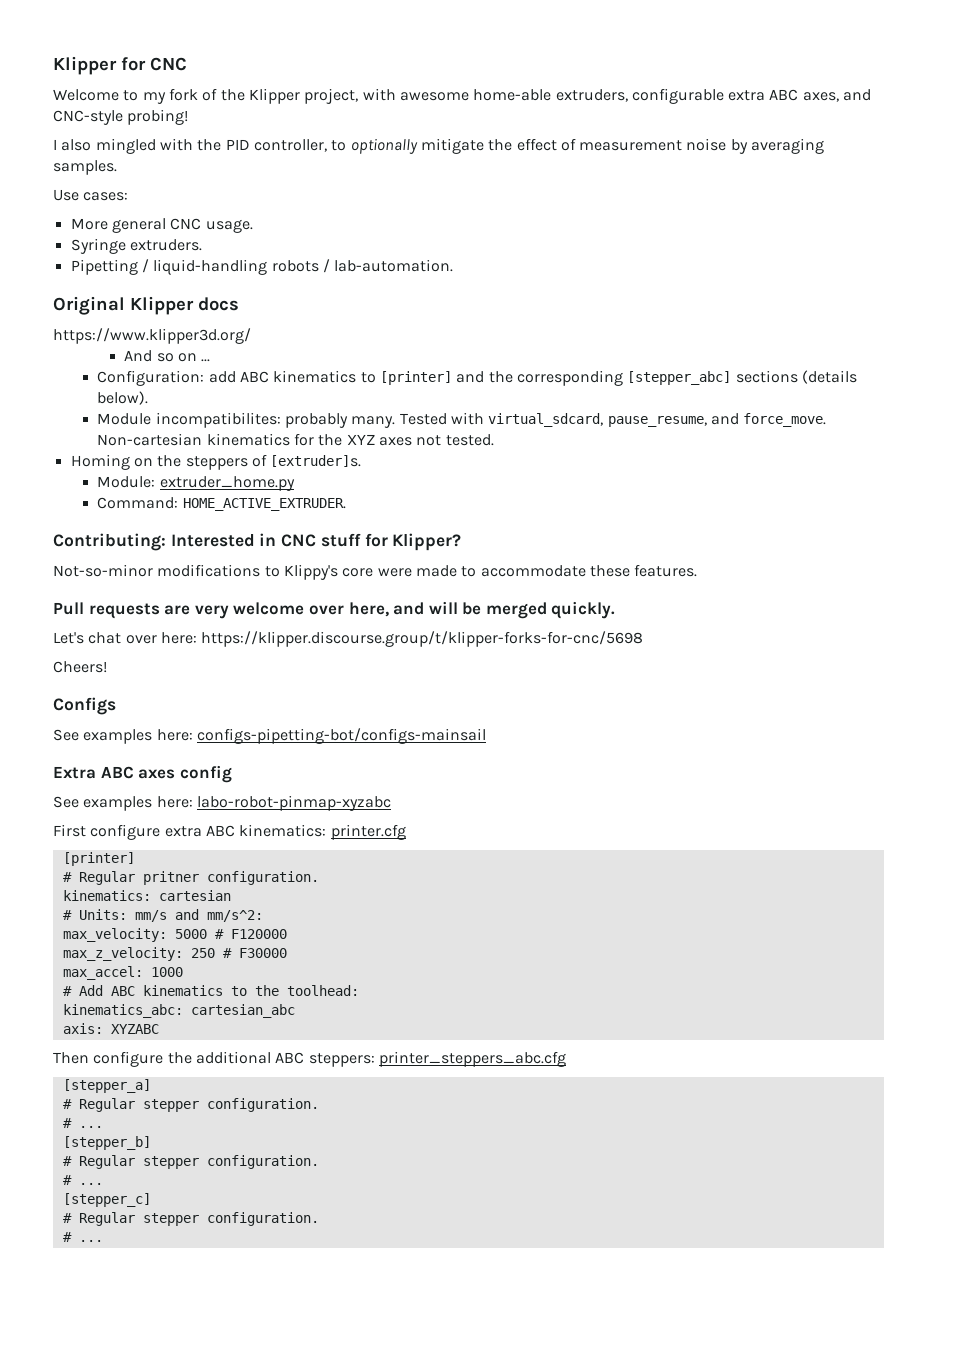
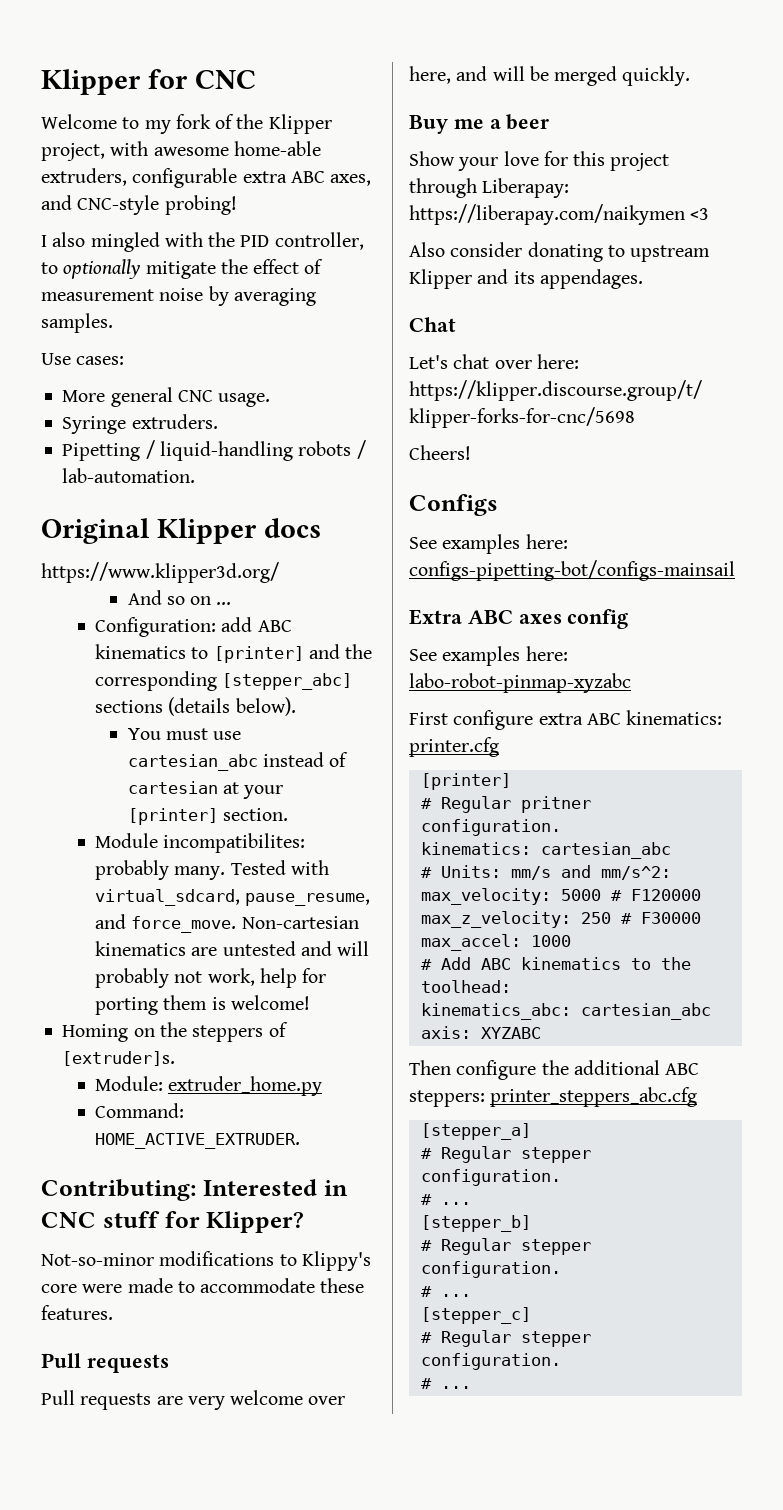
+ You must use cartesian_abc instead of cartesian at your [printer] section.
- Non-cartesian kinematics for the XYZ axes not tested.
+ Non-cartesian kinematics are untested and will probably not work, help for porting them is welcome!
  Not-so-minor modifications to Klippy's core were made to accommodate these features.
+ Pull requests
+ Buy me a beer
+ Show your love for this project through Liberapay: https://liberapay.com/naikymen <3
+ Also consider donating to upstream Klipper and its appendages.
+ Chat
- kinematics: cartesian
+ kinematics: cartesian_abc

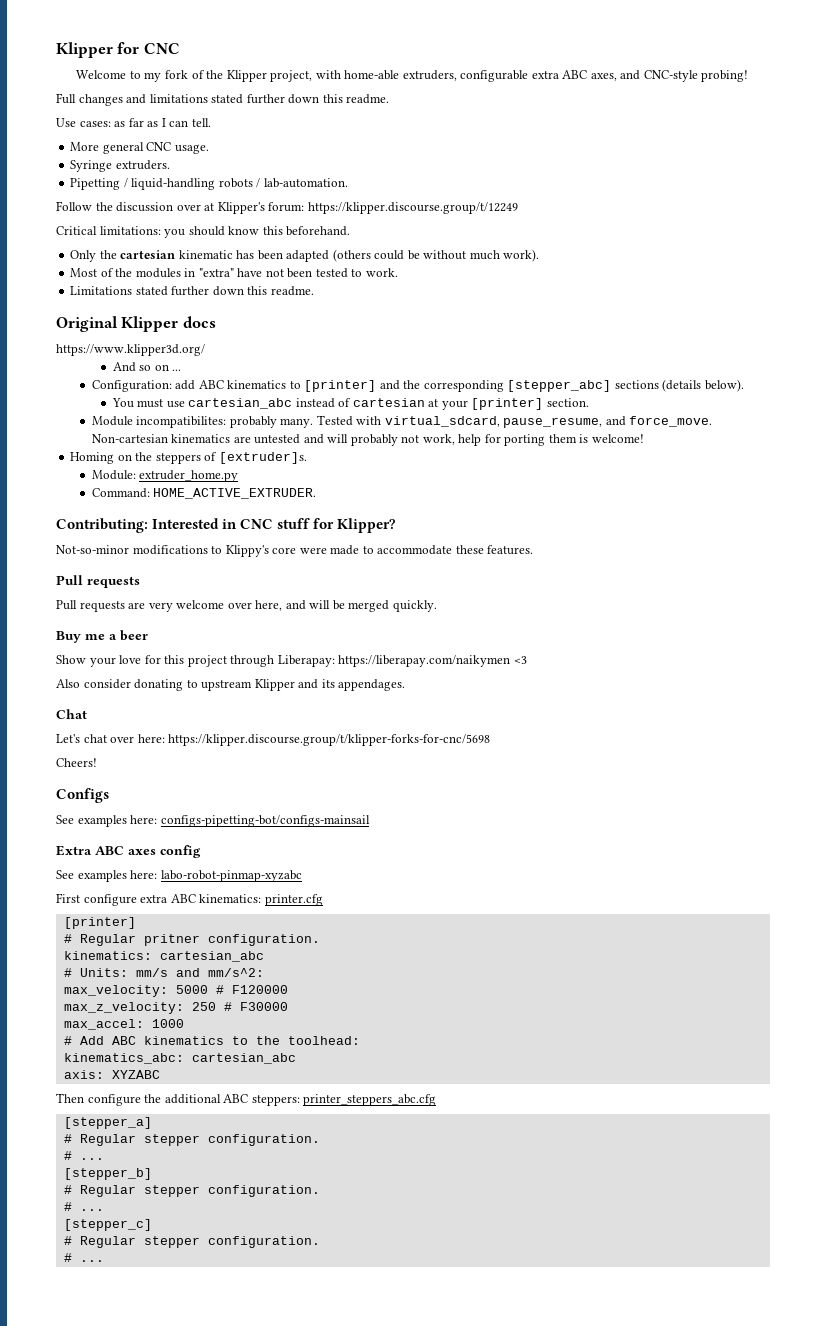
- Welcome to my fork of the Klipper project, with awesome home-able extruders, configurable extra ABC axes, and CNC-style probing!
+ Welcome to my fork of the Klipper project, with home-able extruders, configurable extra ABC axes, and CNC-style probing!
- I also mingled with the PID controller, to optionally mitigate the effect of measurement noise by averaging samples.
- Use cases:
+ Full changes and limitations stated further down this readme.
+ Use cases: as far as I can tell.
+ Follow the discussion over at Klipper's forum: https://klipper.discourse.group/t/12249
+ Critical limitations: you should know this beforehand.
+ Only the cartesian kinematic has been adapted (others could be without much work).
+ Most of the modules in "extra" have not been tested to work.
+ Limitations stated further down this readme.

